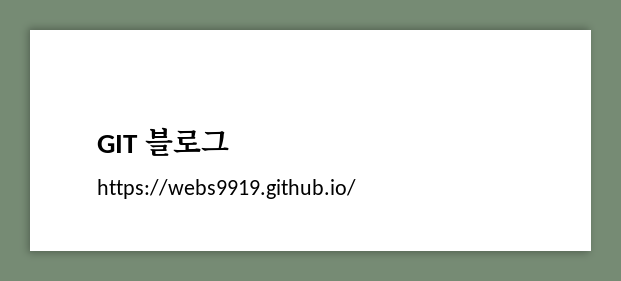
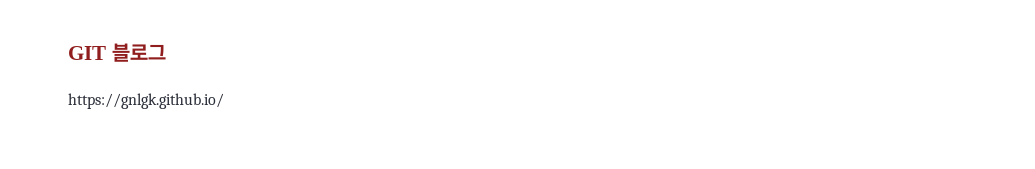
- https://webs9919.github.io/
+ https://gnlgk.github.io/

